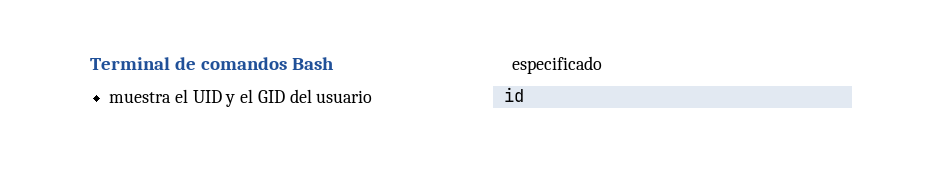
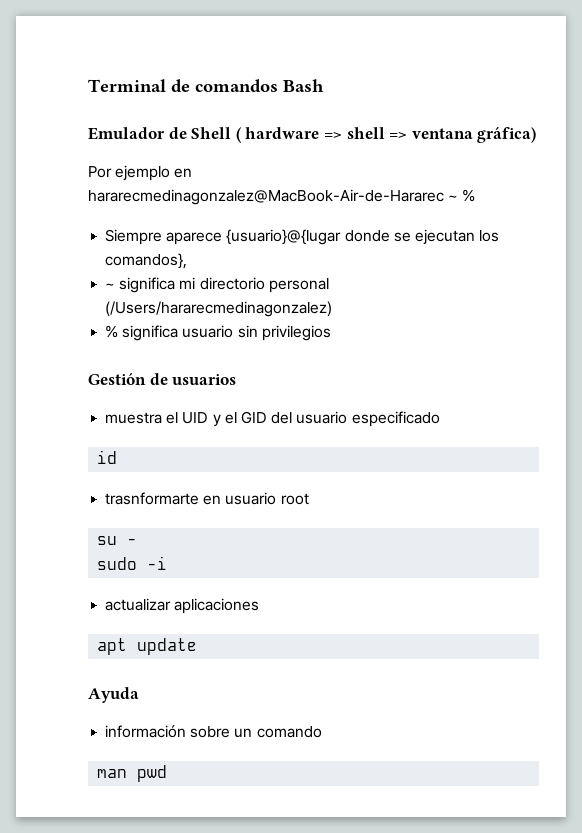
+ Emulador de Shell ( hardware => shell => ventana gráfica)
+ Por ejemplo en hararecmedinagonzalez@MacBook-Air-de-Hararec ~ %
+ Siempre aparece {usuario}@{lugar donde se ejecutan los comandos},
+ ~ significa mi directorio personal (/Users/hararecmedinagonzalez)
+ % significa usuario sin privilegios
+ Gestión de usuarios
+ trasnformarte en usuario root
+ su -
+ sudo -i
+ actualizar aplicaciones
+ apt update
+ Ayuda
+ información sobre un comando
+ man pwd

